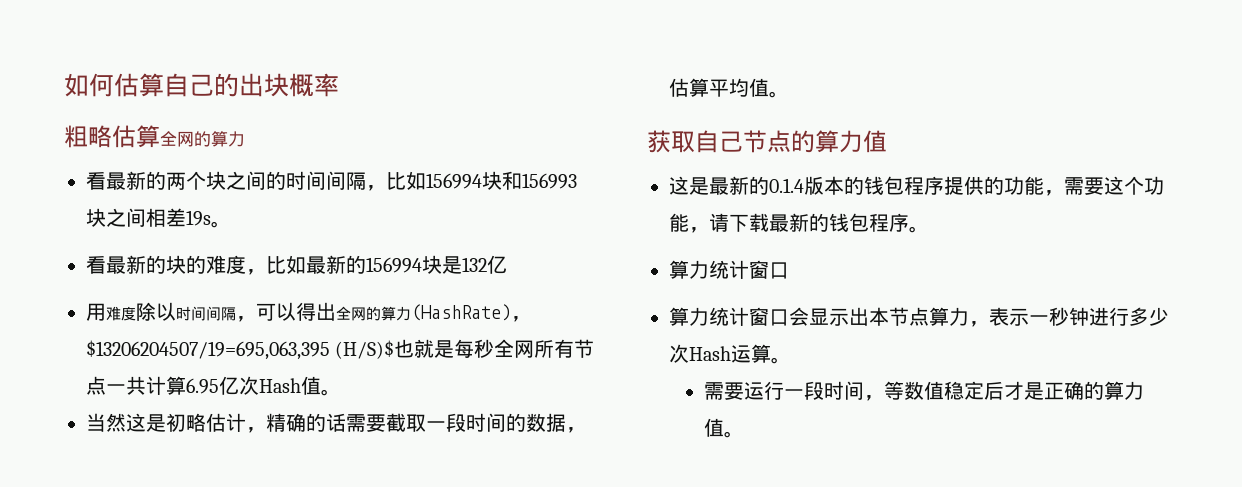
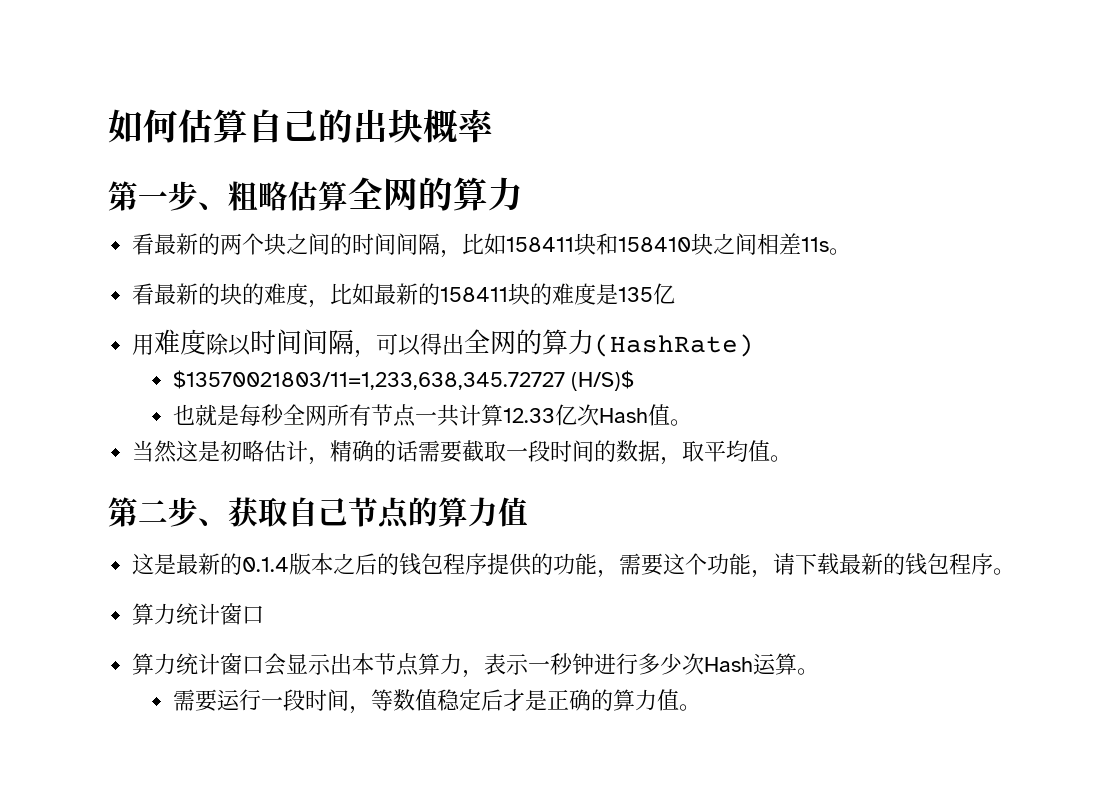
- 粗略估算全网的算力
+ 第一步、粗略估算全网的算力
- 看最新的两个块之间的时间间隔，比如156994块和156993块之间相差19s。
+ 看最新的两个块之间的时间间隔，比如158411块和158410块之间相差11s。
- 看最新的块的难度，比如最新的156994块是132亿
+ 看最新的块的难度，比如最新的158411块的难度是135亿
- 用难度除以时间间隔，可以得出全网的算力(HashRate)，$13206204507/19=695,063,395 (H/S)$也就是每秒全网所有节点一共计算6.95亿次Hash值。
+ 用难度除以时间间隔，可以得出全网的算力(HashRate)
+ $13570021803/11=1,233,638,345.72727 (H/S)$
+ 也就是每秒全网所有节点一共计算12.33亿次Hash值。
- 当然这是初略估计，精确的话需要截取一段时间的数据，估算平均值。
+ 当然这是初略估计，精确的话需要截取一段时间的数据，取平均值。
- 获取自己节点的算力值
+ 第二步、获取自己节点的算力值
- 这是最新的0.1.4版本的钱包程序提供的功能，需要这个功能，请下载最新的钱包程序。
+ 这是最新的0.1.4版本之后的钱包程序提供的功能，需要这个功能，请下载最新的钱包程序。

